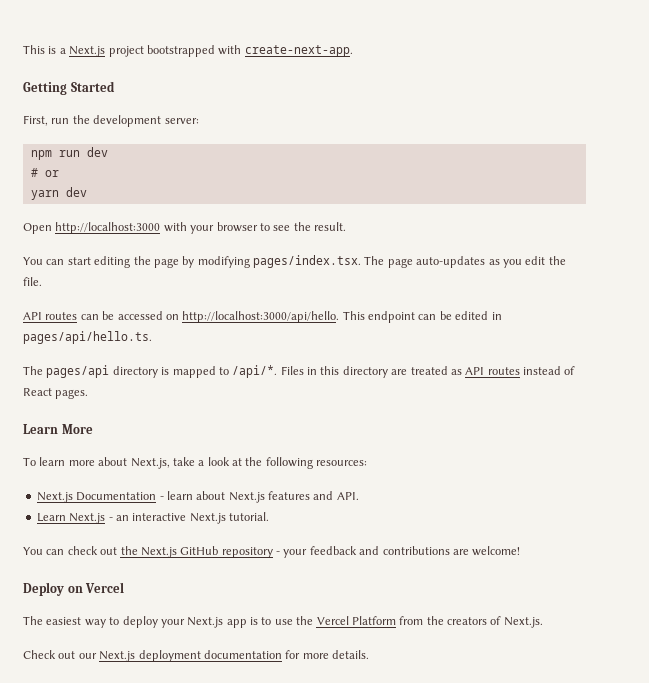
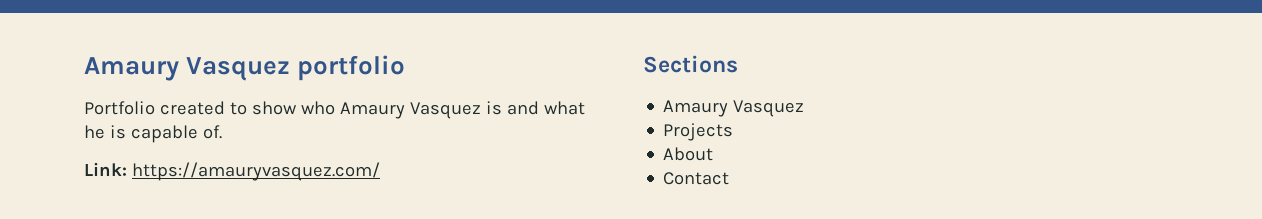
- This is a Next.js project bootstrapped with create-next-app.
- Getting Started
- First, run the development server:
- npm run dev
- # or
- yarn dev
- Open http://localhost:3000 with your browser to see the result.
- You can start editing the page by modifying pages/index.tsx. The page auto-updates as you edit the file.
- API routes can be accessed on http://localhost:3000/api/hello. This endpoint can be edited in pages/api/hello.ts.
- The pages/api directory is mapped to /api/*. Files in this directory are treated as API routes instead of React pages.
- Learn More
- To learn more about Next.js, take a look at the following resources:
- Next.js Documentation - learn about Next.js features and API.
- Learn Next.js - an interactive Next.js tutorial.
- You can check out the Next.js GitHub repository - your feedback and contributions are welcome!
- Deploy on Vercel
- The easiest way to deploy your Next.js app is to use the Vercel Platform from the creators of Next.js.
- Check out our Next.js deployment documentation for more details.
+ Amaury Vasquez portfolio
+ Portfolio created to show who Amaury Vasquez is and what he is capable of.
+ Link: https://amauryvasquez.com/
+ Sections
+ Amaury Vasquez
+ Projects
+ About
+ Contact

